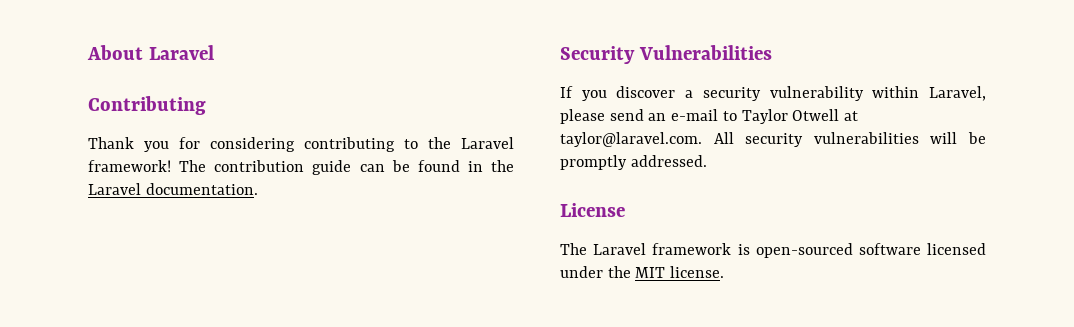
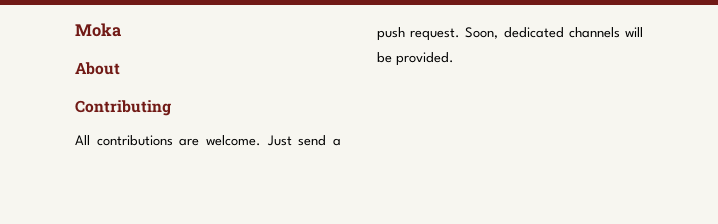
+ Moka
- About Laravel
+ About
- Thank you for considering contributing to the Laravel framework! The contribution guide can be found in the Laravel documentation.
- Security Vulnerabilities
- If you discover a security vulnerability within Laravel, please send an e-mail to Taylor Otwell at taylor@laravel.com. All security vulnerabilities will be promptly addressed.
- License
- The Laravel framework is open-sourced software licensed under the MIT license.
+ All contributions are welcome. Just send a push request. Soon, dedicated channels will be provided.

